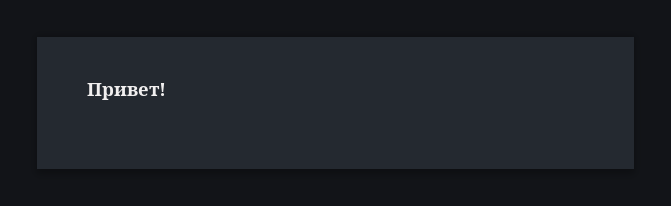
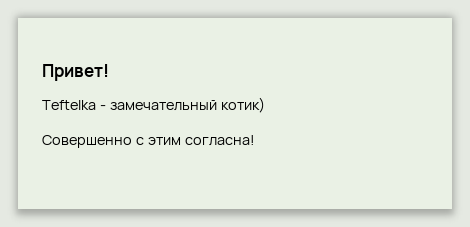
+ Teftelka - замечательный котик)
+ Совершенно с этим согласна!

